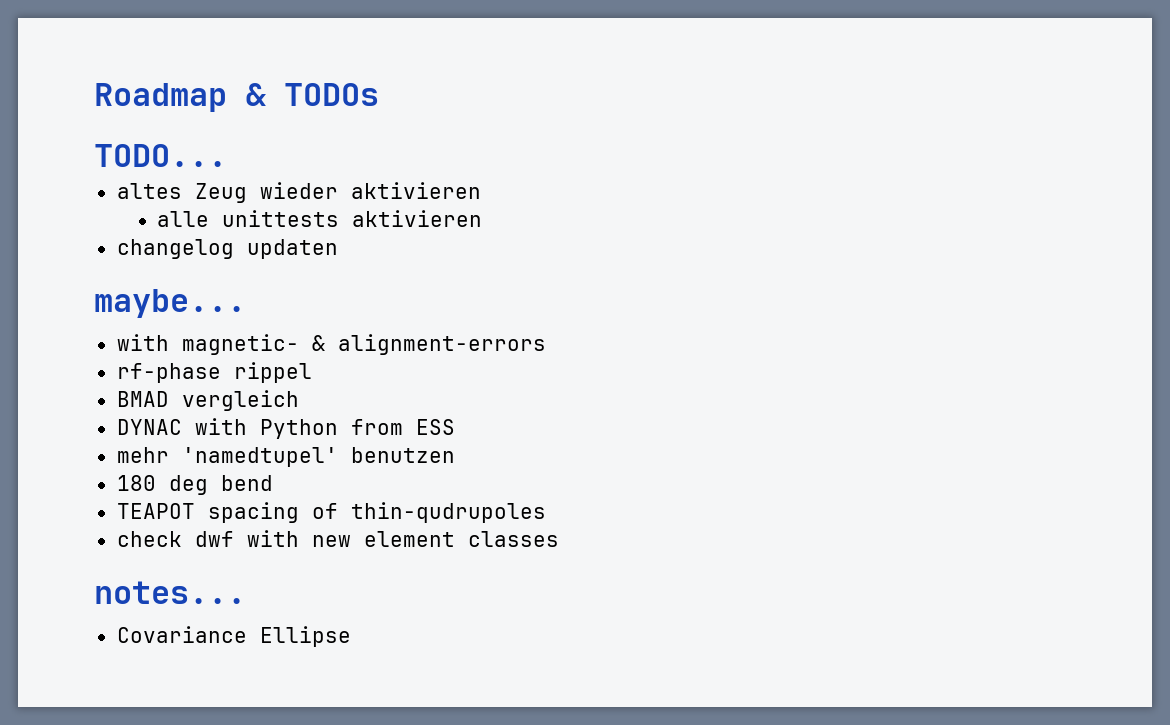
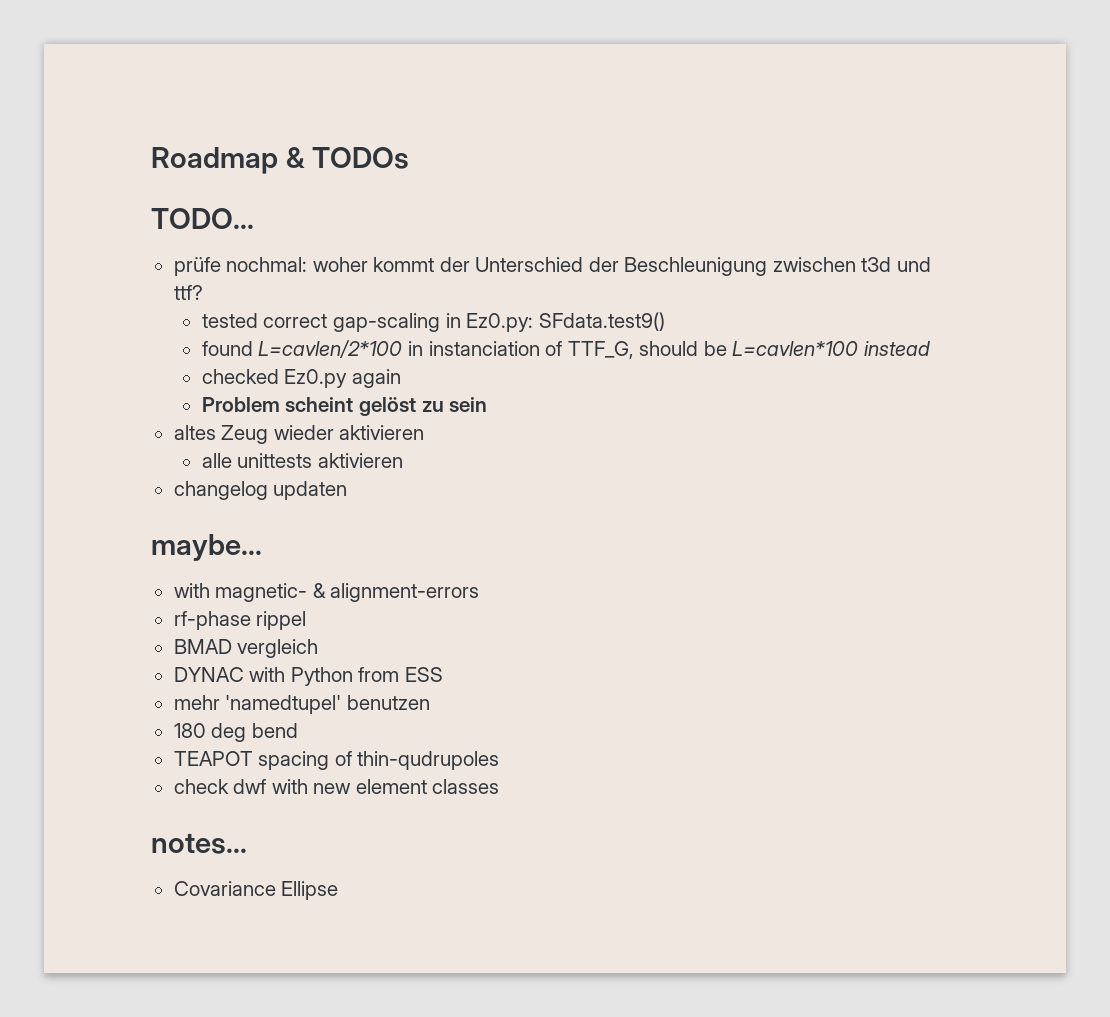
+ prüfe nochmal: woher kommt der Unterschied der Beschleunigung zwischen t3d und ttf?
+ tested correct gap-scaling in Ez0.py: SFdata.test9()
+ found L=cavlen/2*100 in instanciation of TTF_G, should be L=cavlen*100 instead
+ checked Ez0.py again
+ Problem scheint gelöst zu sein

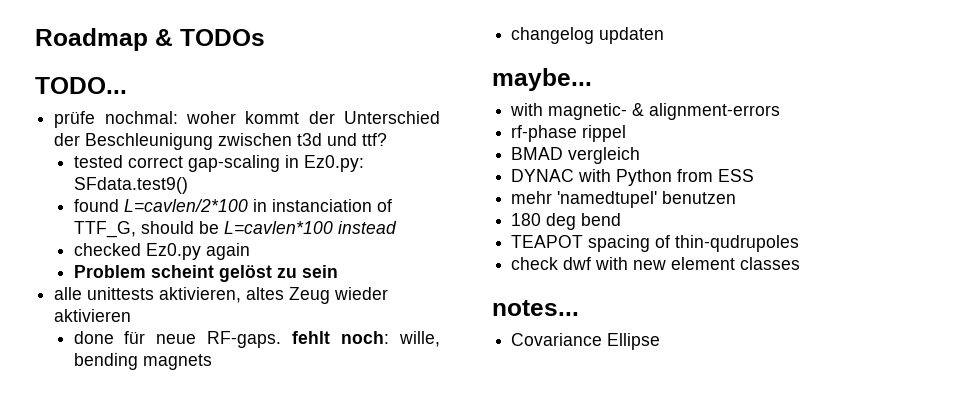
- altes Zeug wieder aktivieren
+ alle unittests aktivieren, altes Zeug wieder aktivieren
- alle unittests aktivieren
+ done für neue RF-gaps. fehlt noch: wille, bending magnets

